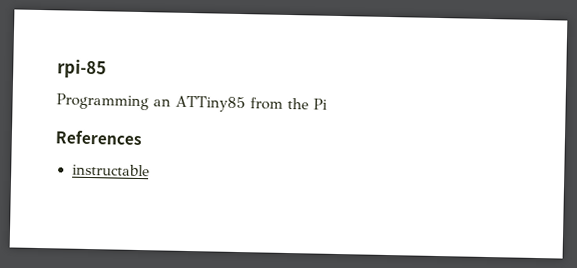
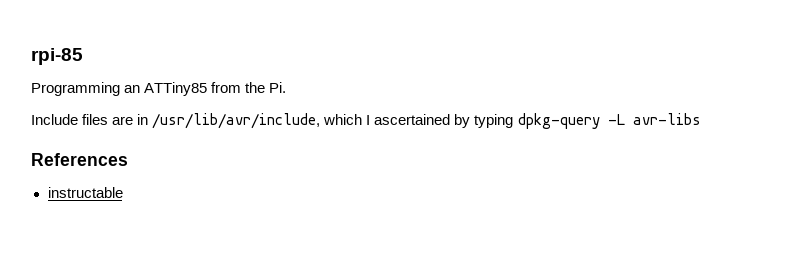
- Programming an ATTiny85 from the Pi
+ Programming an ATTiny85 from the Pi.
+ Include files are in /usr/lib/avr/include, which I ascertained by typing dpkg-query -L avr-libs

